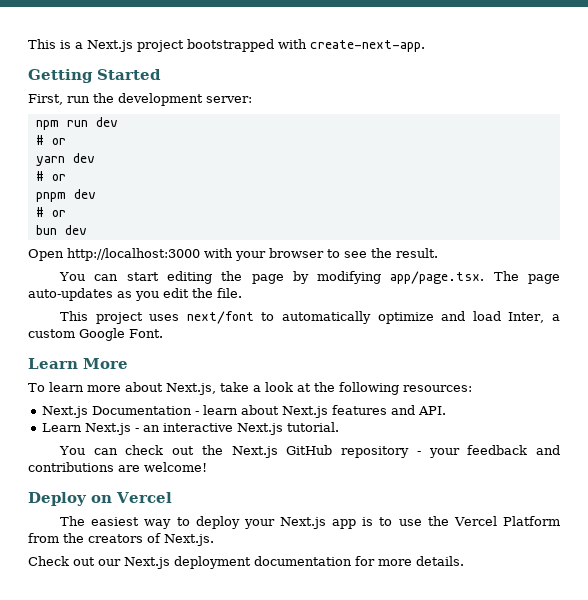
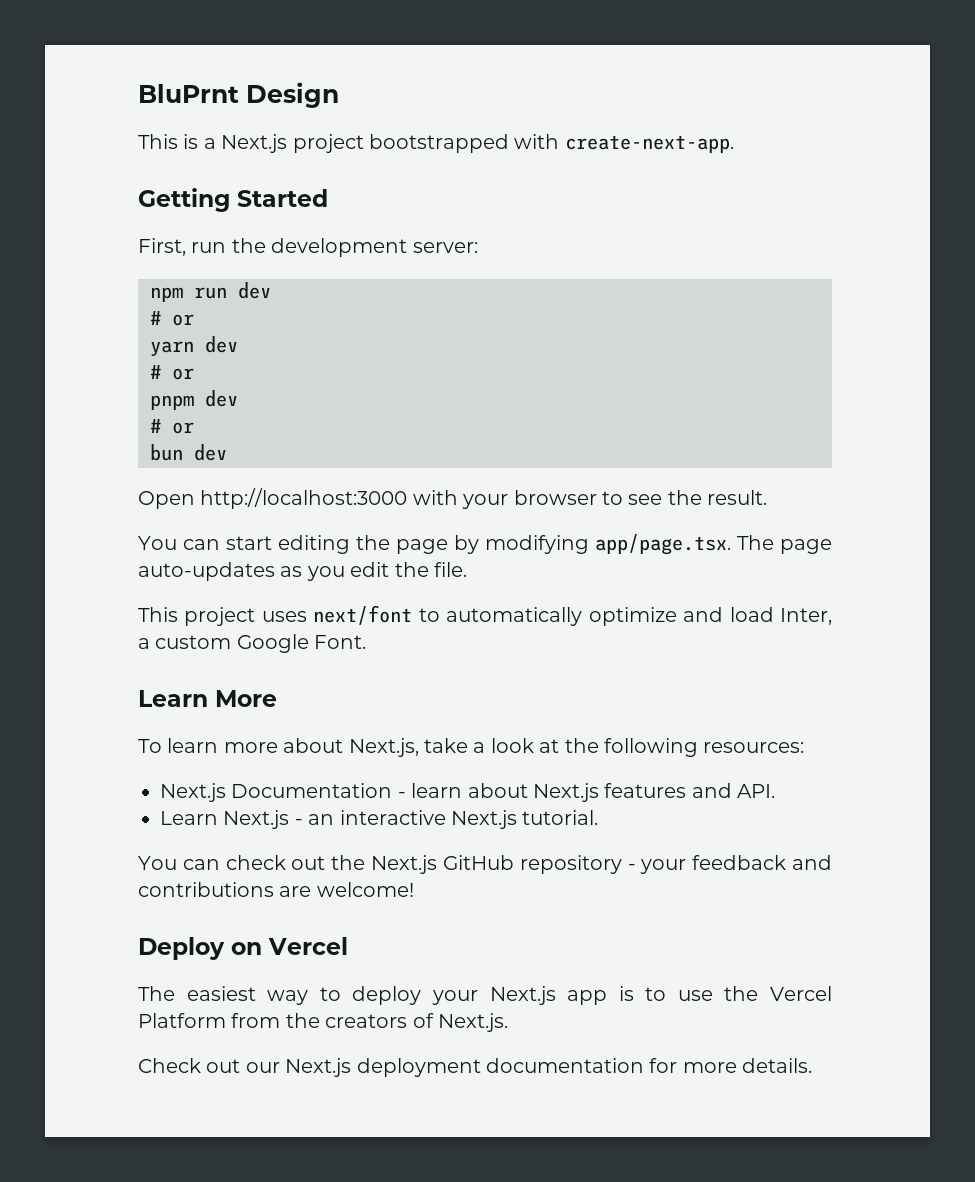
+ BluPrnt Design

